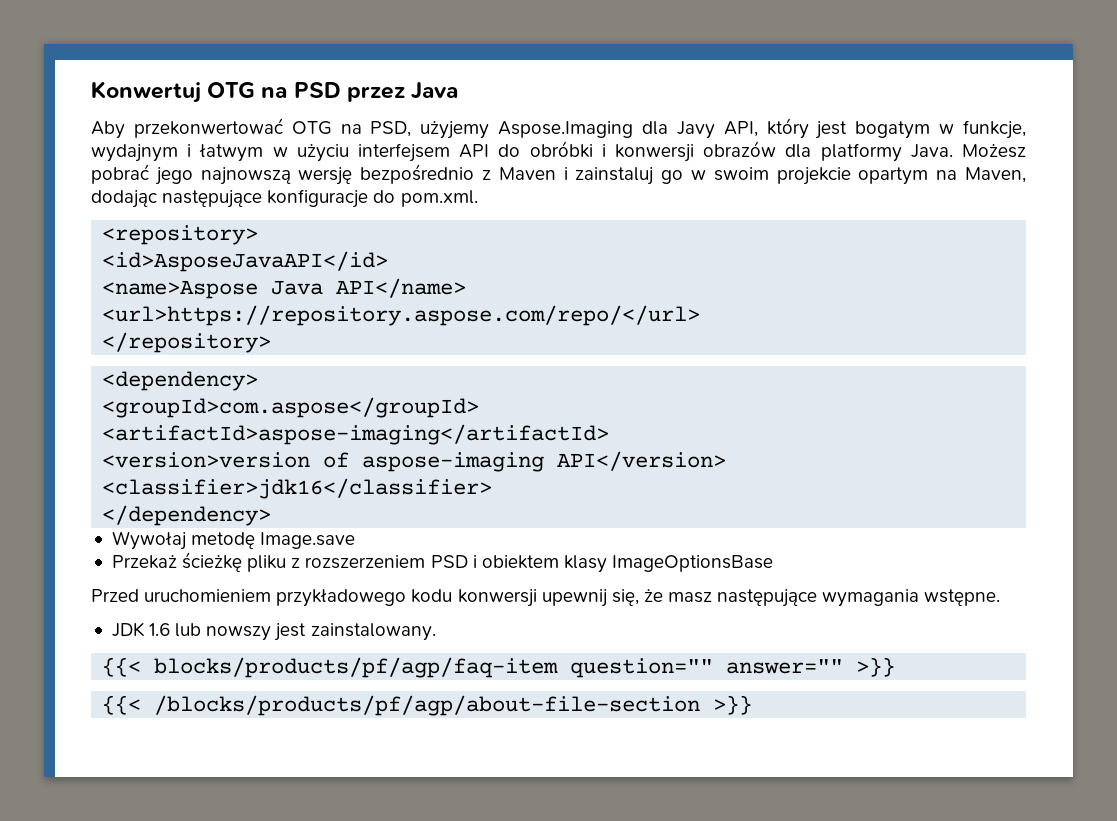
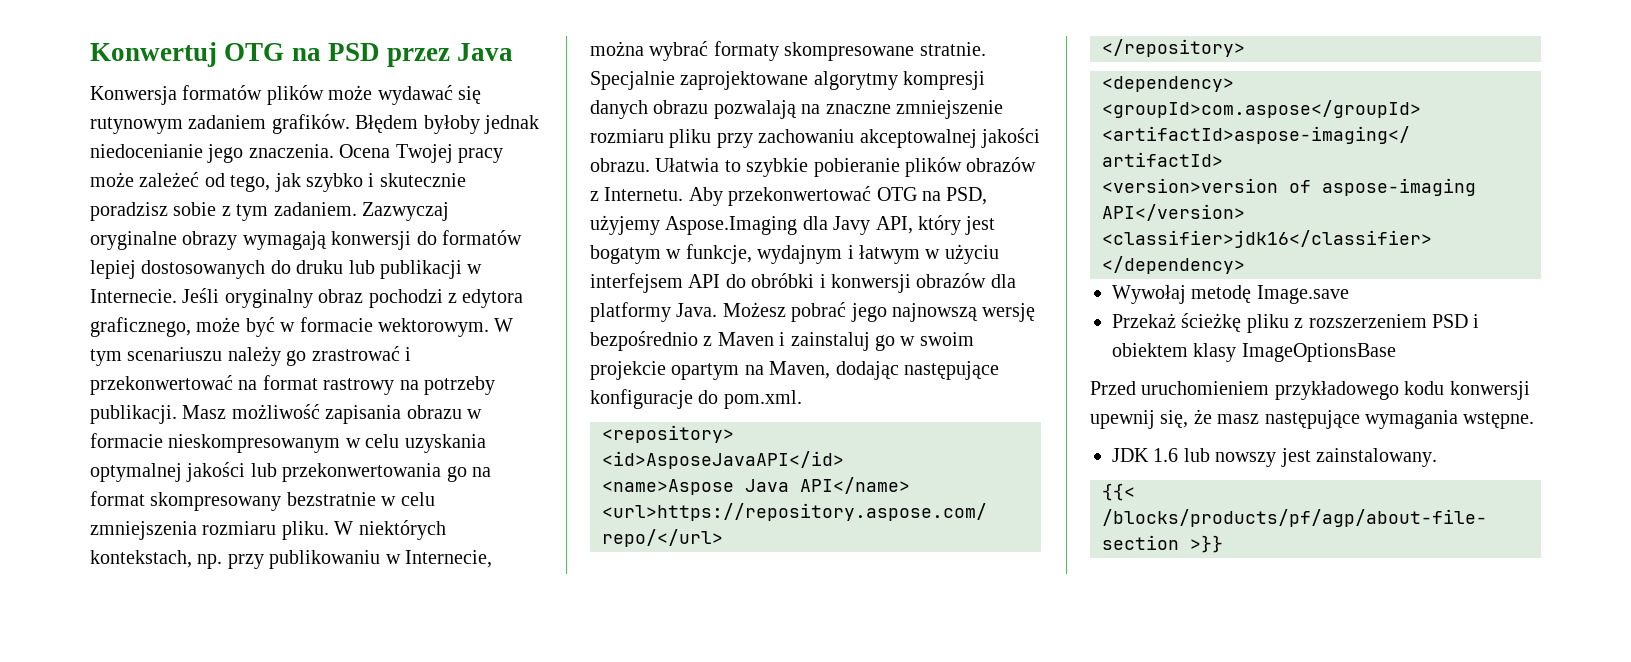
+ Konwersja formatów plików może wydawać się rutynowym zadaniem grafików. Błędem byłoby jednak niedocenianie jego znaczenia. Ocena Twojej pracy może zależeć od tego, jak szybko i skutecznie poradzisz sobie z tym zadaniem. Zazwyczaj oryginalne obrazy wymagają konwersji do formatów lepiej dostosowanych do druku lub publikacji w Internecie. Jeśli oryginalny obraz pochodzi z edytora graficznego, może być w formacie wektorowym. W tym scenariuszu należy go zrastrować i przekonwertować na format rastrowy na potrzeby publikacji. Masz możliwość zapisania obrazu w formacie nieskompresowanym w celu uzyskania optymalnej jakości lub przekonwertowania go na format skompresowany bezstratnie w celu zmniejszenia rozmiaru pliku. W niektórych kontekstach, np. przy publikowaniu w Internecie, można wybrać formaty skompresowane stratnie. Specjalnie zaprojektowane algorytmy kompresji danych obrazu pozwalają na znaczne zmniejszenie rozmiaru pliku przy zachowaniu akceptowalnej jakości obrazu. Ułatwia to szybkie pobieranie plików obrazów z Internetu.
- {{< blocks/products/pf/agp/faq-item question="" answer="" >}}

